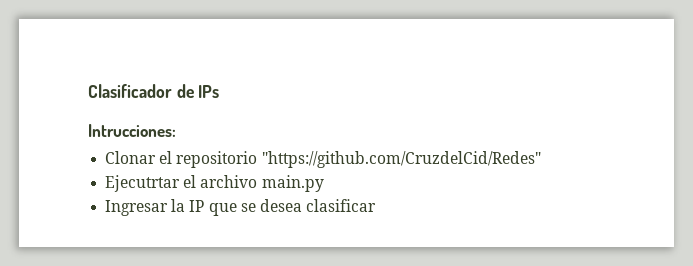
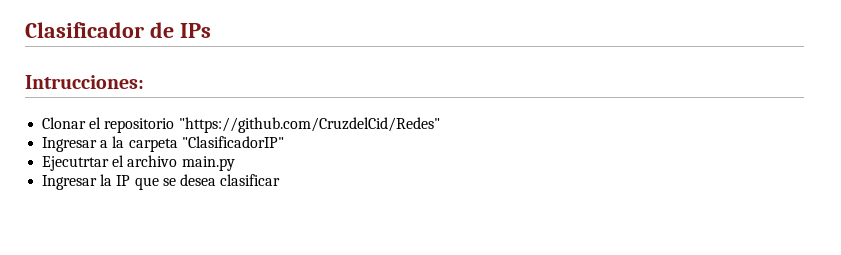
+ Ingresar a la carpeta "ClasificadorIP"

